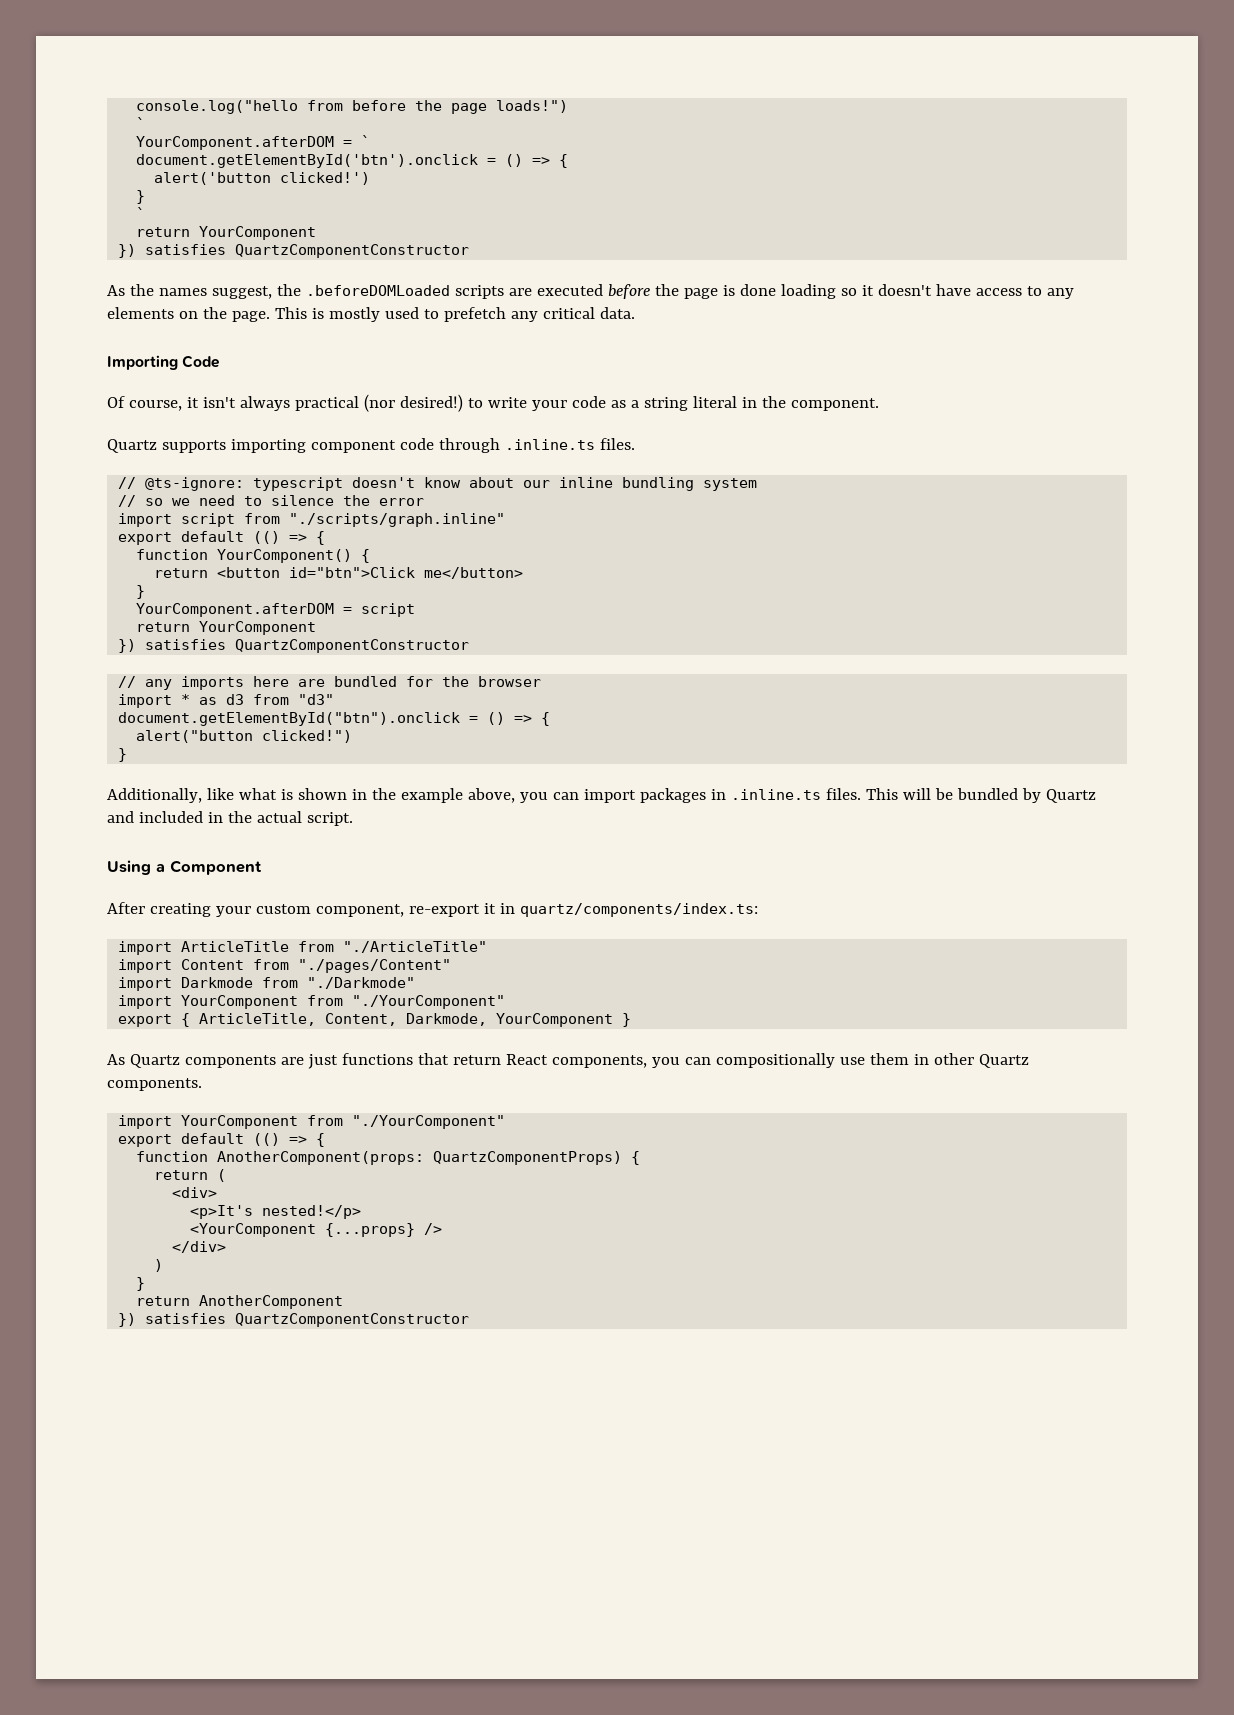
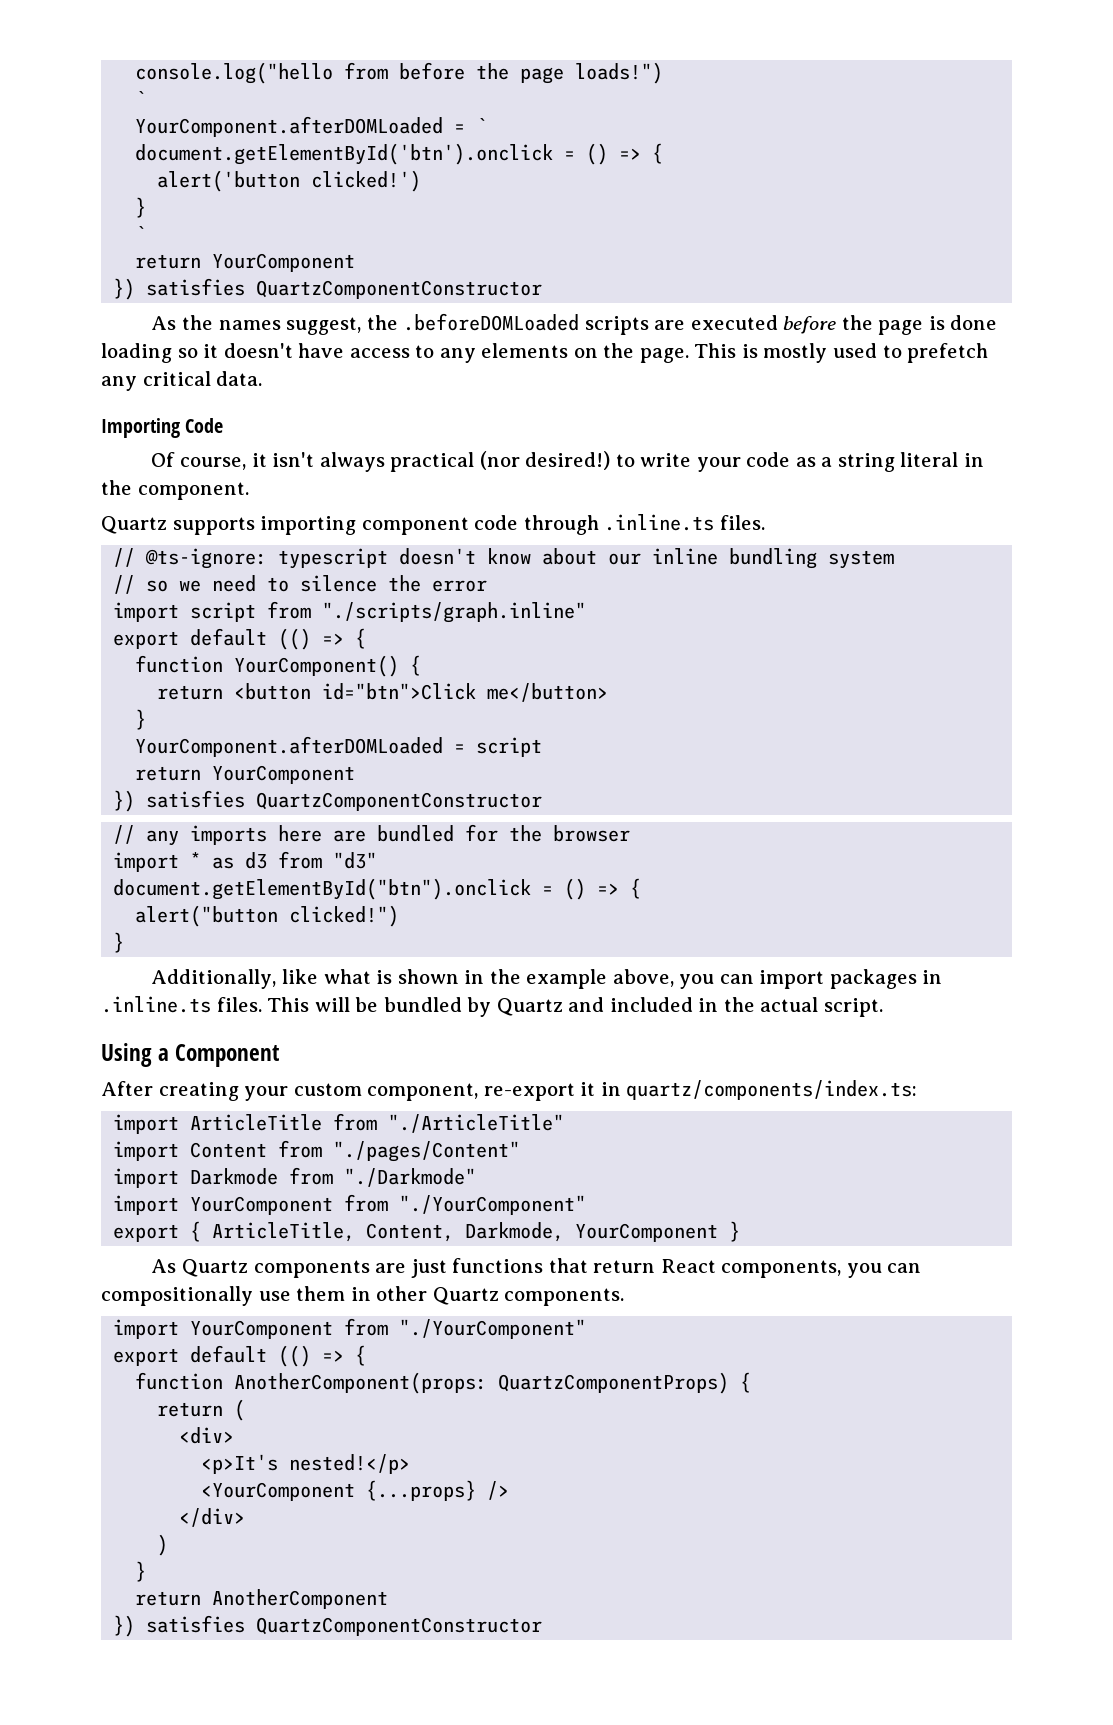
- YourComponent.afterDOM = `
+ YourComponent.afterDOMLoaded = `
- YourComponent.afterDOM = script
+ YourComponent.afterDOMLoaded = script

